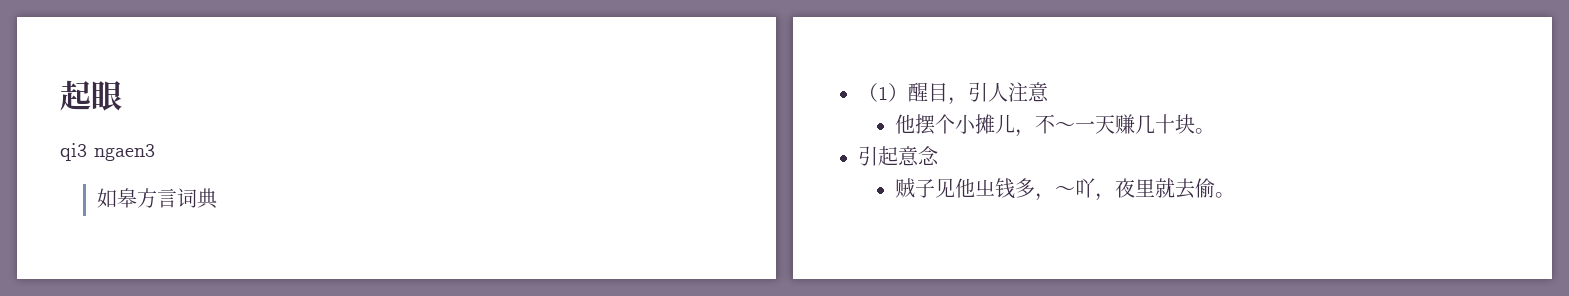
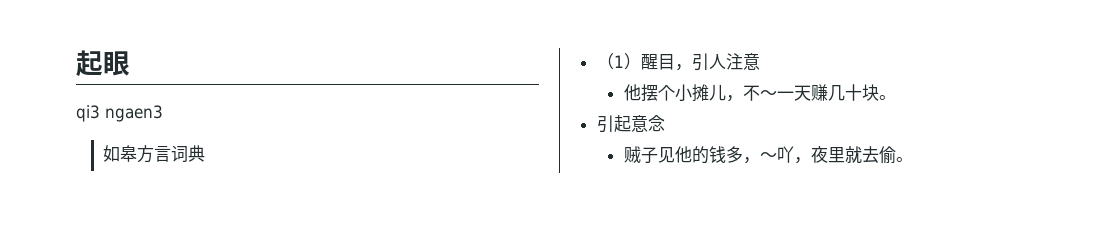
- 贼子见他㞢钱多，～吖，夜里就去偷。
+ 贼子见他的钱多，～吖，夜里就去偷。

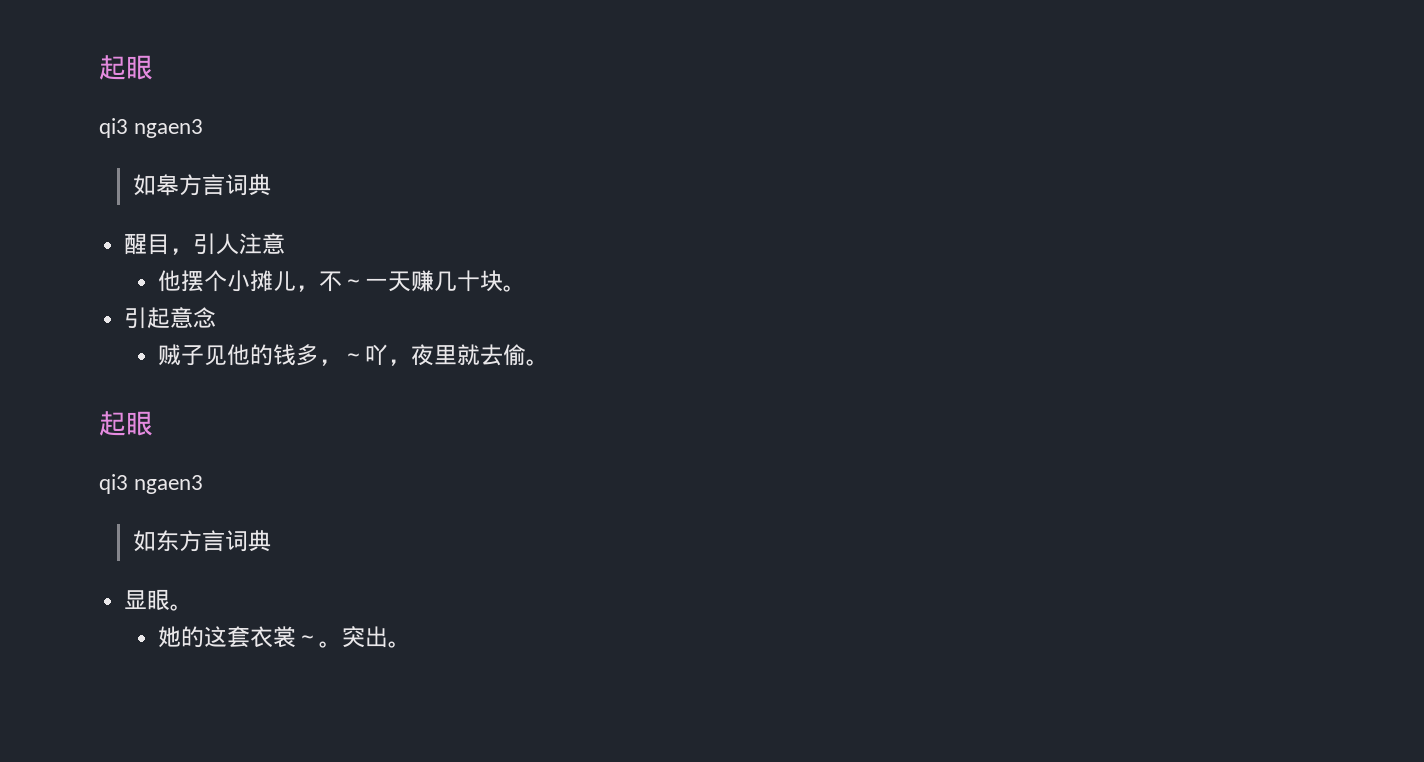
- （1）醒目，引人注意
+ 醒目，引人注意
  贼子见他的钱多，～吖，夜里就去偷。
+ 起眼
+ qi3 ngaen3
+ 如东方言词典
+ 显眼。
+ 她的这套衣裳～。突出。

